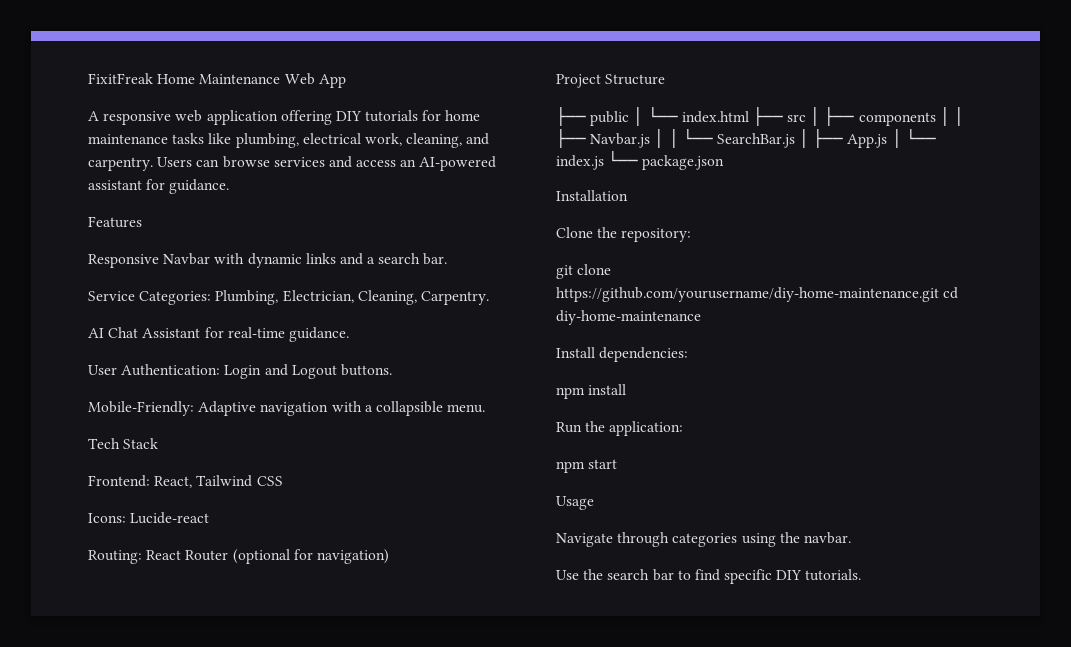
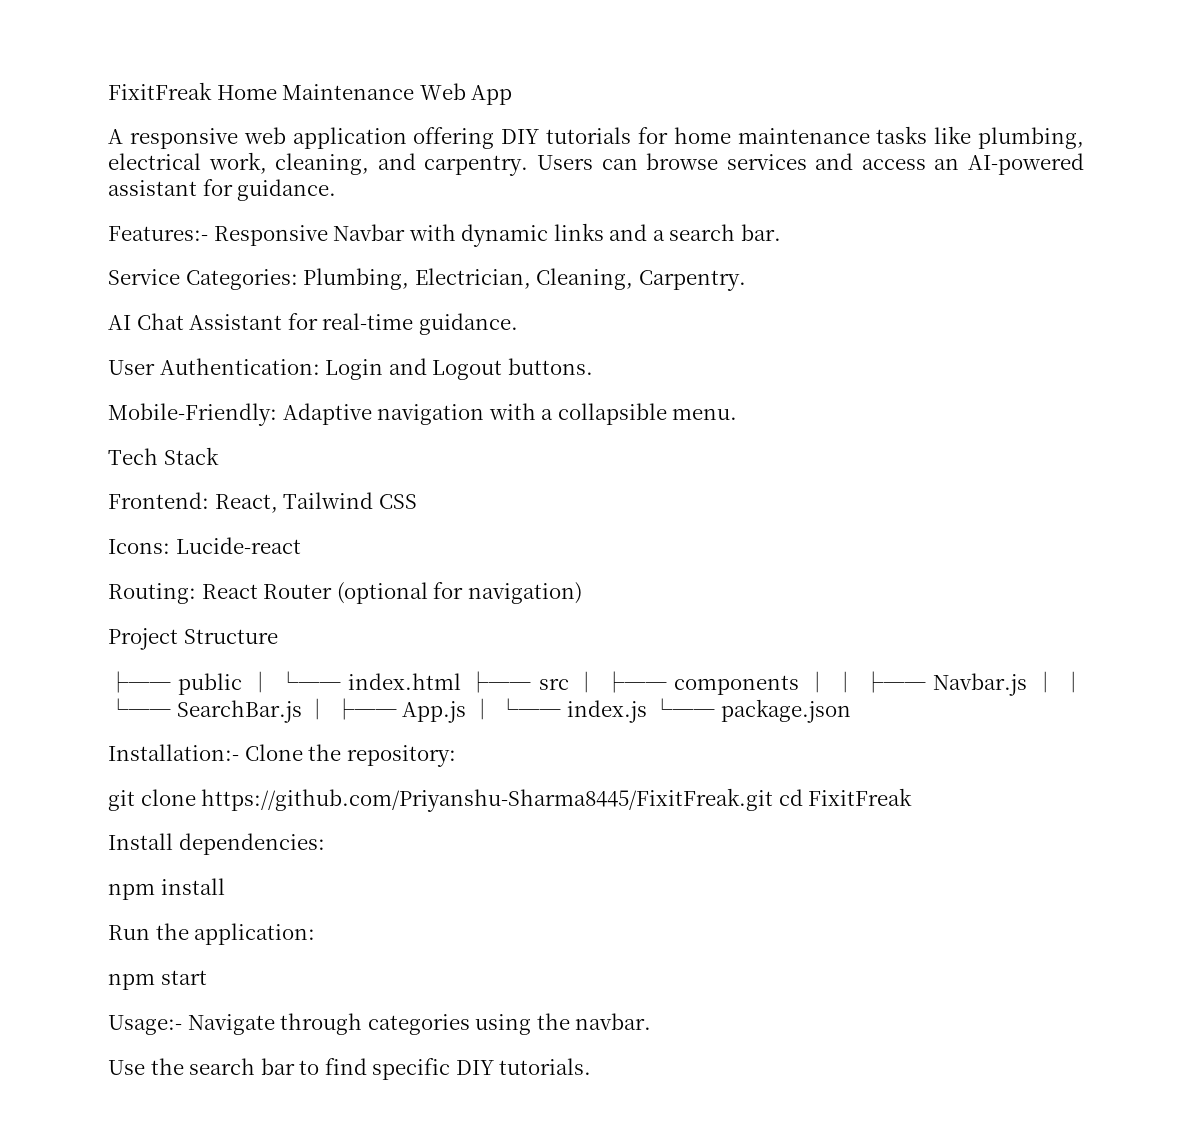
- Features
- Responsive Navbar with dynamic links and a search bar.
+ Features:- Responsive Navbar with dynamic links and a search bar.
- Installation
- Clone the repository:
+ Installation:- Clone the repository:
- git clone https://github.com/yourusername/diy-home-maintenance.git cd diy-home-maintenance
+ git clone https://github.com/Priyanshu-Sharma8445/FixitFreak.git cd FixitFreak
- Usage
- Navigate through categories using the navbar.
+ Usage:- Navigate through categories using the navbar.

